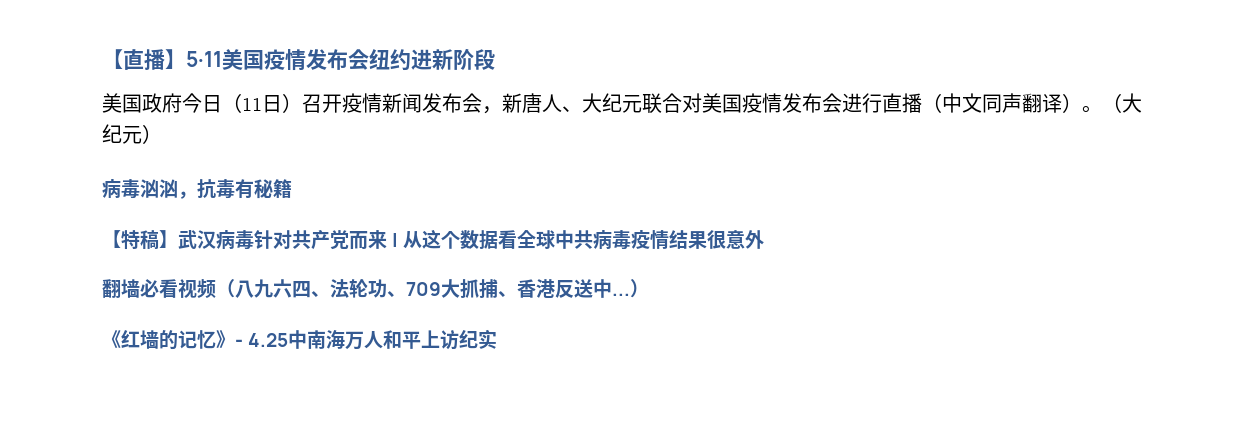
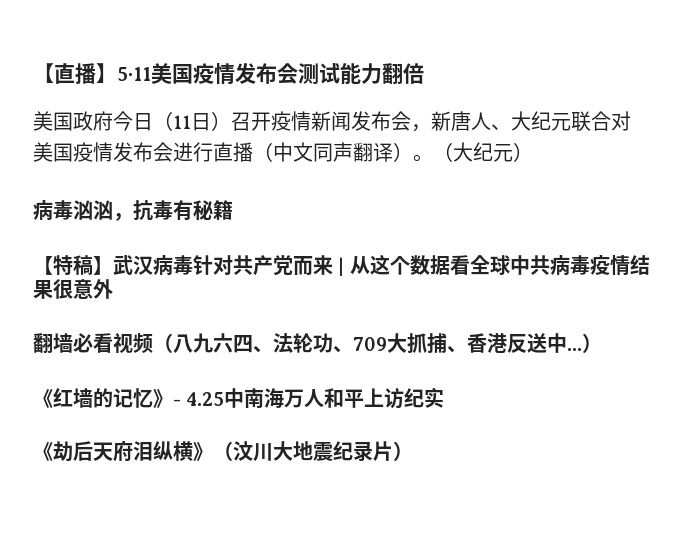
- 【直播】5·11美国疫情发布会纽约进新阶段
+ 【直播】5·11美国疫情发布会测试能力翻倍
+ 《劫后天府泪纵横》（汶川大地震纪录片）

